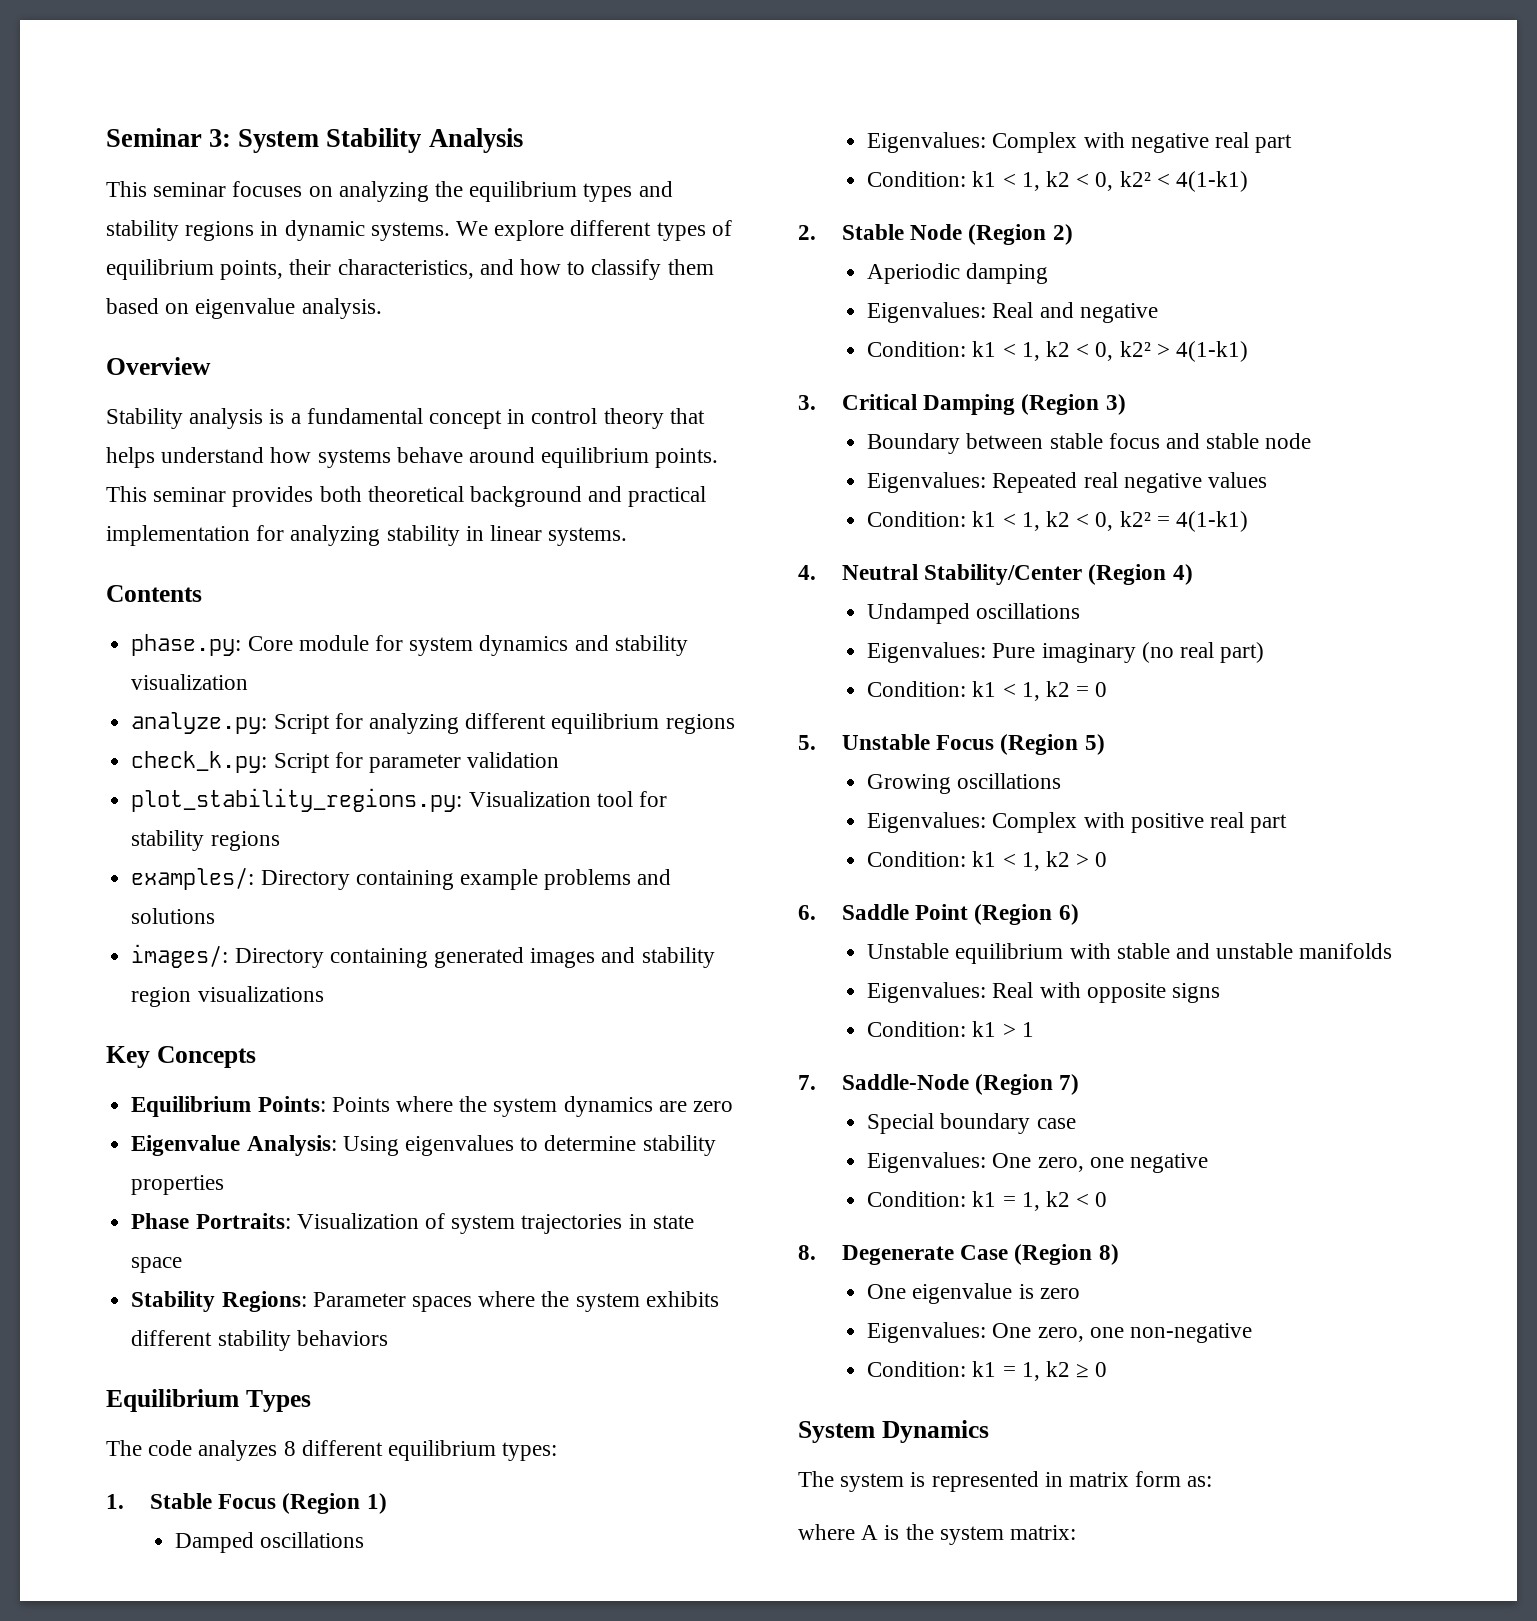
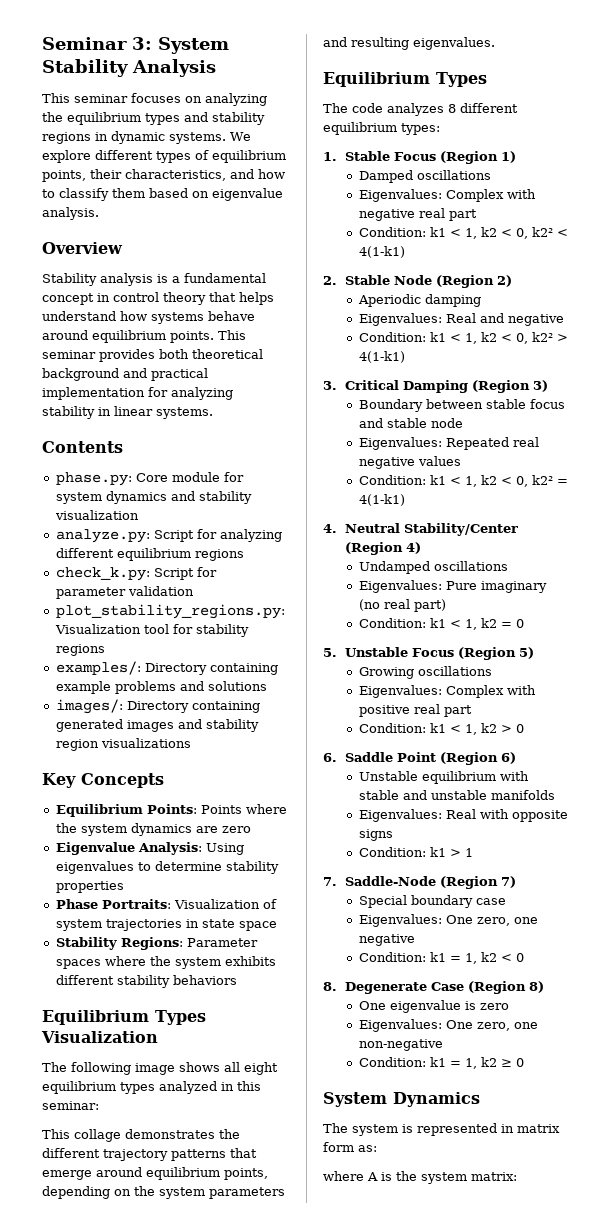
+ Equilibrium Types Visualization
+ The following image shows all eight equilibrium types analyzed in this seminar:
+ This collage demonstrates the different trajectory patterns that emerge around equilibrium points, depending on the system parameters and resulting eigenvalues.

